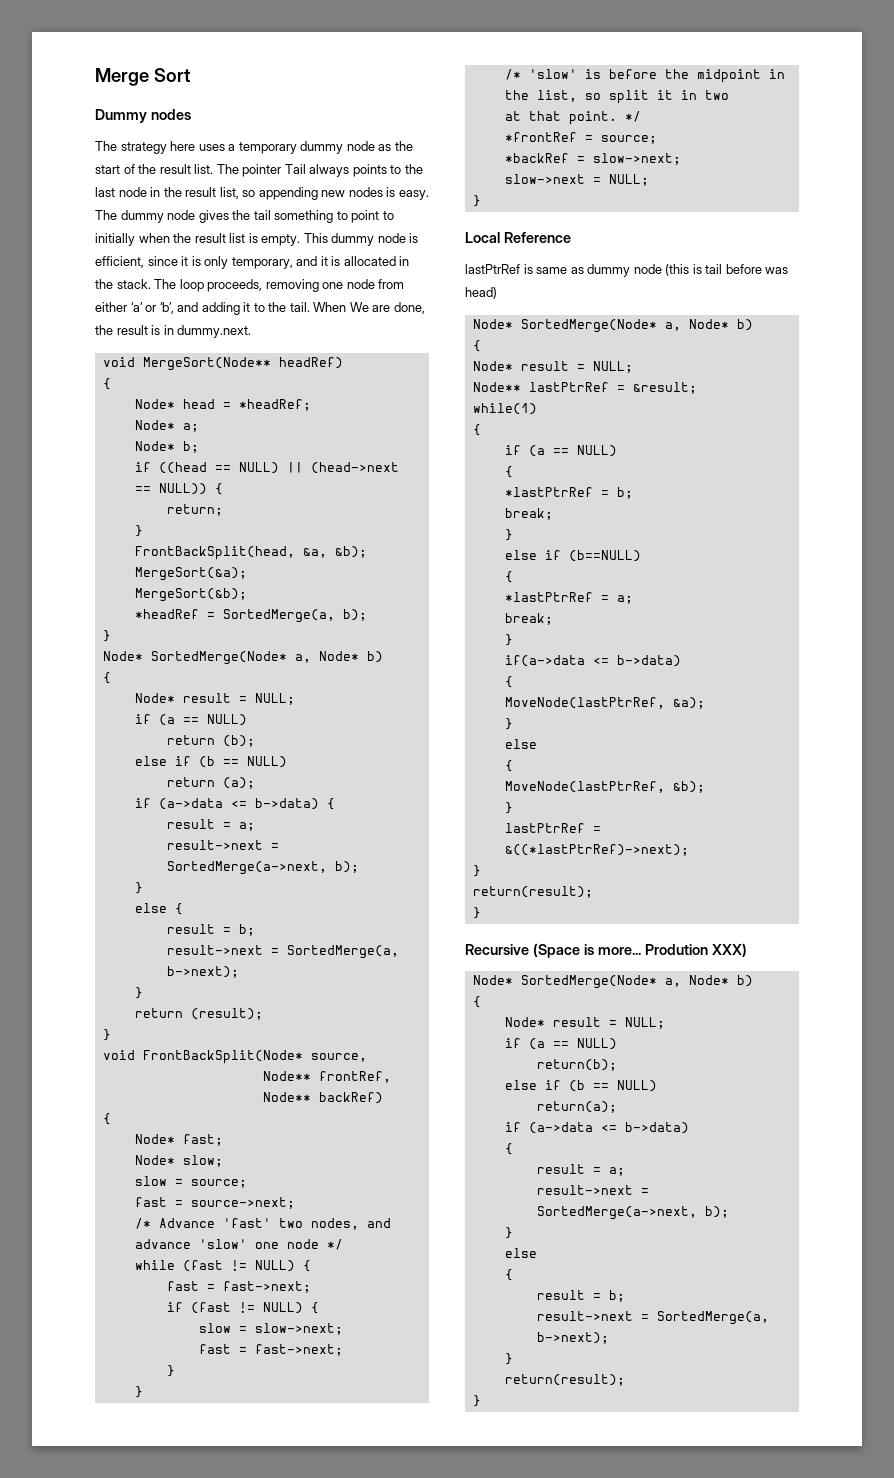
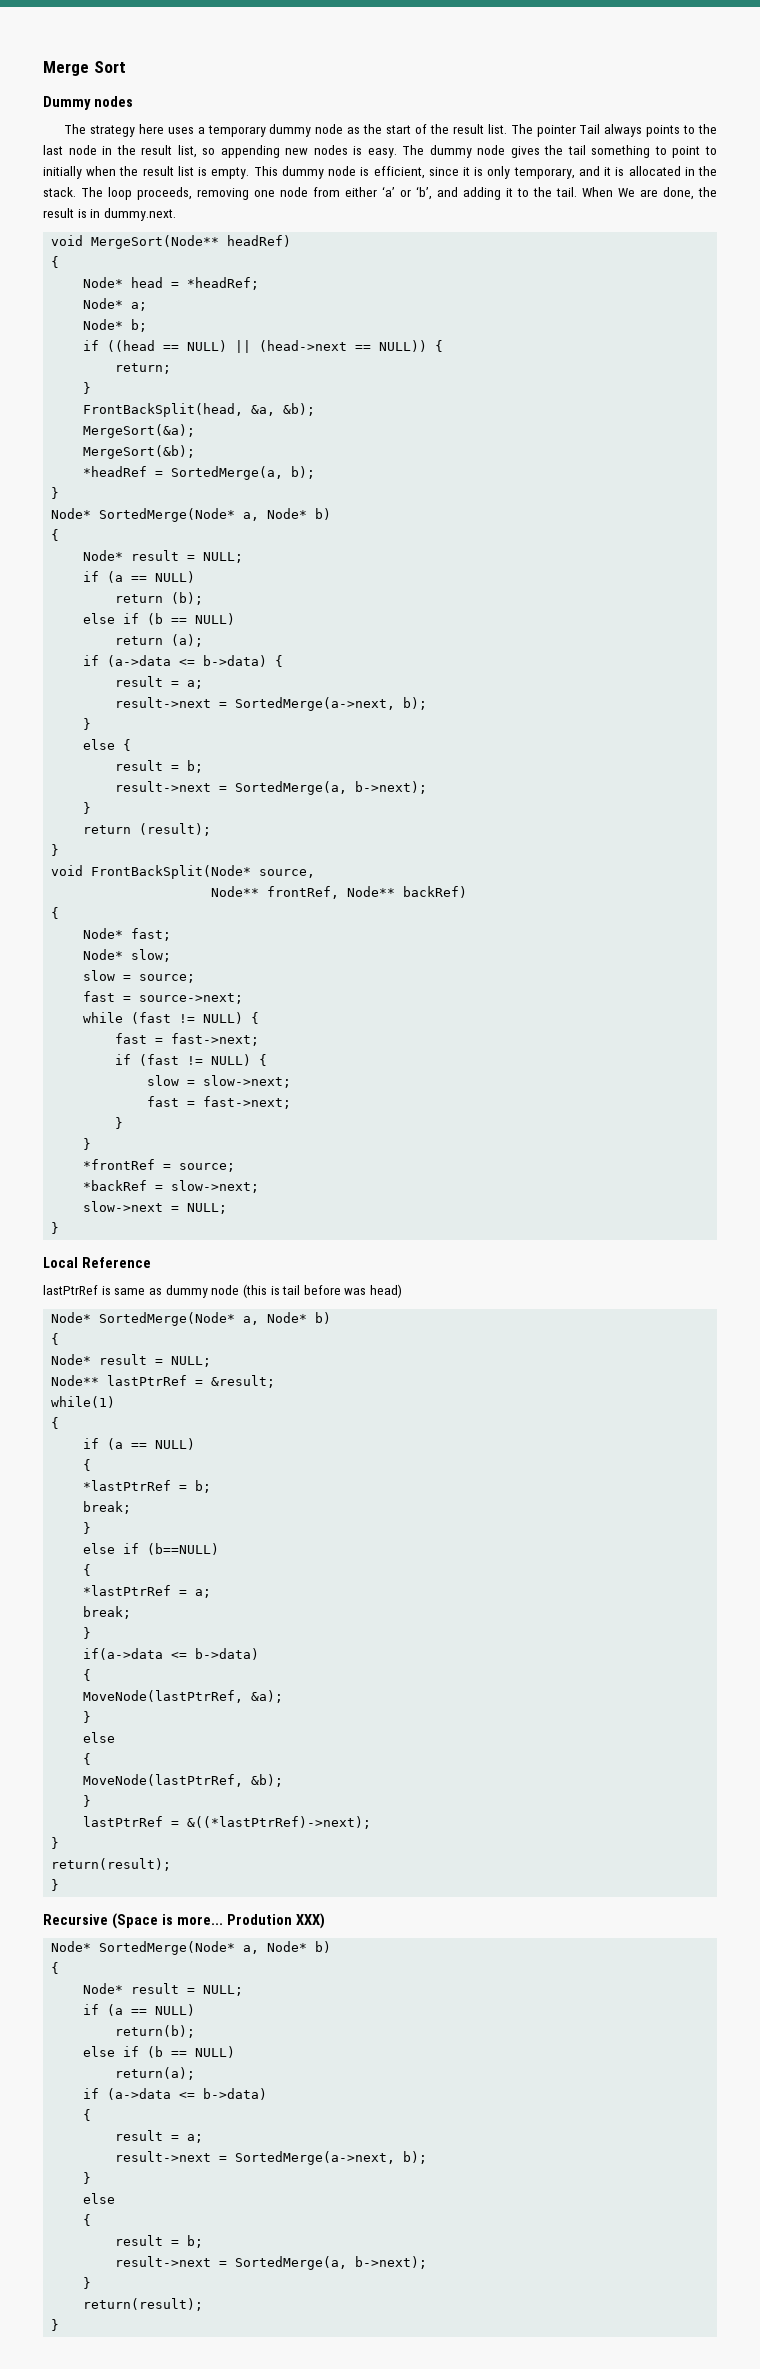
- /* Advance 'fast' two nodes, and advance 'slow' one node */
- /* 'slow' is before the midpoint in the list, so split it in two
- at that point. */

